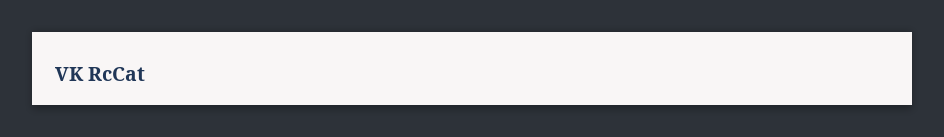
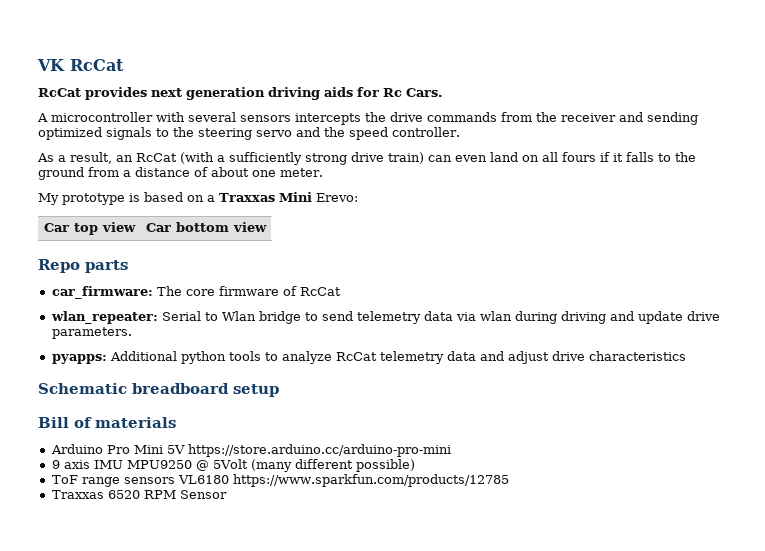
+ RcCat provides next generation driving aids for Rc Cars.
+ A microcontroller with several sensors intercepts the drive commands from the receiver and sending optimized signals to the steering servo and the speed controller.
+ As a result, an RcCat (with a sufficiently strong drive train) can even land on all fours if it falls to the ground from a distance of about one meter.
+ My prototype is based on a Traxxas Mini Erevo:
+ Car top view | Car bottom view
+ Repo parts
+ car_firmware: The core firmware of RcCat
+ wlan_repeater: Serial to Wlan bridge to send telemetry data via wlan during driving and update drive parameters.
+ pyapps: Additional python tools to analyze RcCat telemetry data and adjust drive characteristics
+ Schematic breadboard setup
+ Bill of materials
+ Arduino Pro Mini 5V https://store.arduino.cc/arduino-pro-mini
+ 9 axis IMU MPU9250 @ 5Volt (many different possible)
+ ToF range sensors VL6180 https://www.sparkfun.com/products/12785
+ Traxxas 6520 RPM Sensor

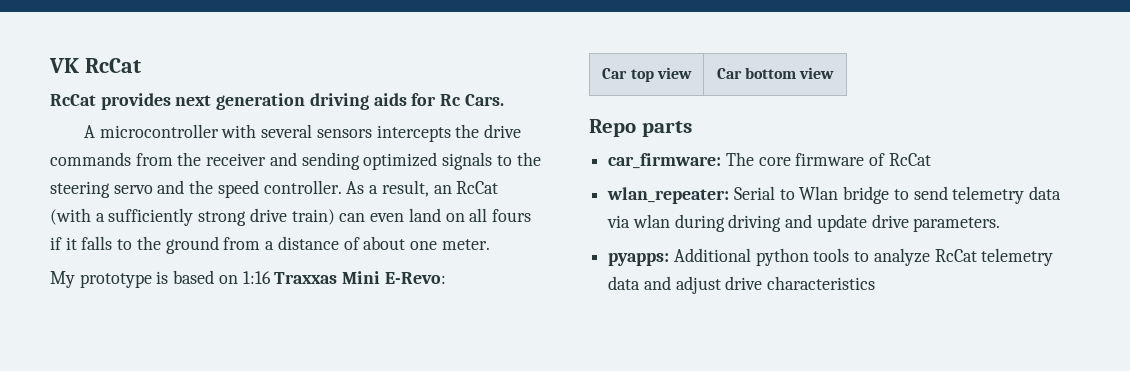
- A microcontroller with several sensors intercepts the drive commands from the receiver and sending optimized signals to the steering servo and the speed controller.
- As a result, an RcCat (with a sufficiently strong drive train) can even land on all fours if it falls to the ground from a distance of about one meter.
+ A microcontroller with several sensors intercepts the drive commands from the receiver and sending optimized signals to the steering servo and the speed controller. As a result, an RcCat (with a sufficiently strong drive train) can even land on all fours if it falls to the ground from a distance of about one meter.
- My prototype is based on a Traxxas Mini Erevo:
+ My prototype is based on 1:16 Traxxas Mini E-Revo:
- Schematic breadboard setup
- Bill of materials
- Arduino Pro Mini 5V https://store.arduino.cc/arduino-pro-mini
- 9 axis IMU MPU9250 @ 5Volt (many different possible)
- ToF range sensors VL6180 https://www.sparkfun.com/products/12785
- Traxxas 6520 RPM Sensor

